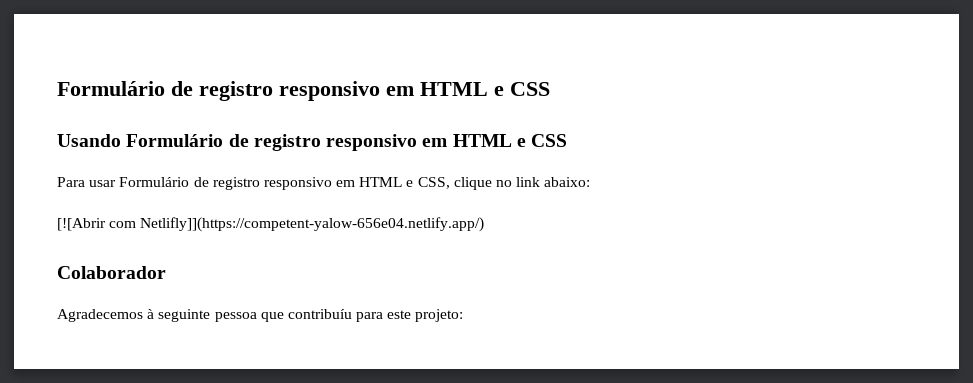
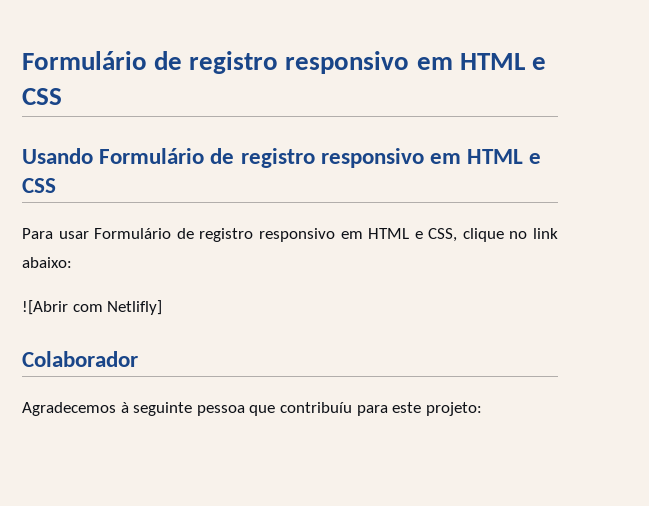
- [![Abrir com Netlifly]](https://competent-yalow-656e04.netlify.app/)
+ ![Abrir com Netlifly]

